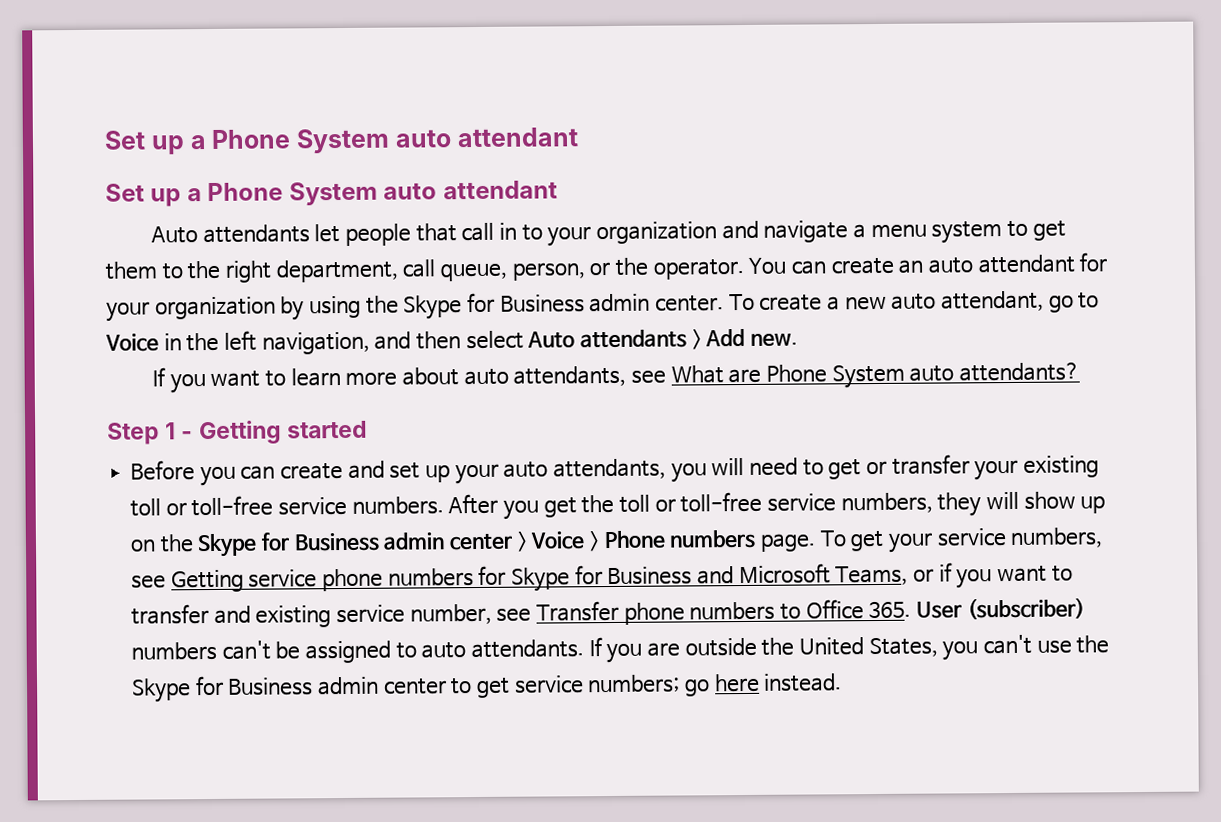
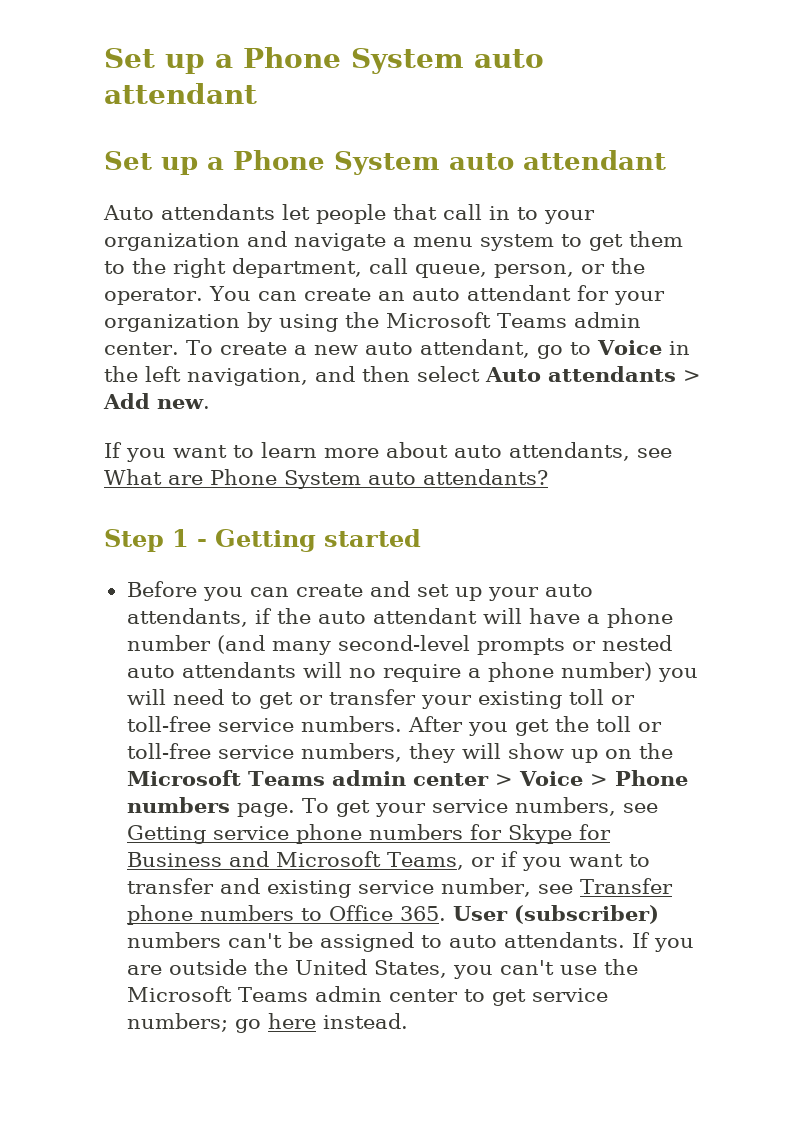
- You can create an auto attendant for your organization by using the Skype for Business admin center.
+ You can create an auto attendant for your organization by using the Microsoft Teams admin center.
- Before you can create and set up your auto attendants, you will need to get or transfer your existing toll or toll-free service numbers.
+ Before you can create and set up your auto attendants, if the auto attendant will have a phone number (and many second-level prompts or nested auto attendants will no require a phone number) you will need to get or transfer your existing toll or toll-free service numbers.
- After you get the toll or toll-free service numbers, they will show up on the Skype for Business admin center > Voice > Phone numbers page.
+ After you get the toll or toll-free service numbers, they will show up on the Microsoft Teams admin center > Voice > Phone numbers page.
- If you are outside the United States, you can't use the Skype for Business admin center to get service numbers; go here instead.
+ If you are outside the United States, you can't use the Microsoft Teams admin center to get service numbers; go here instead.

